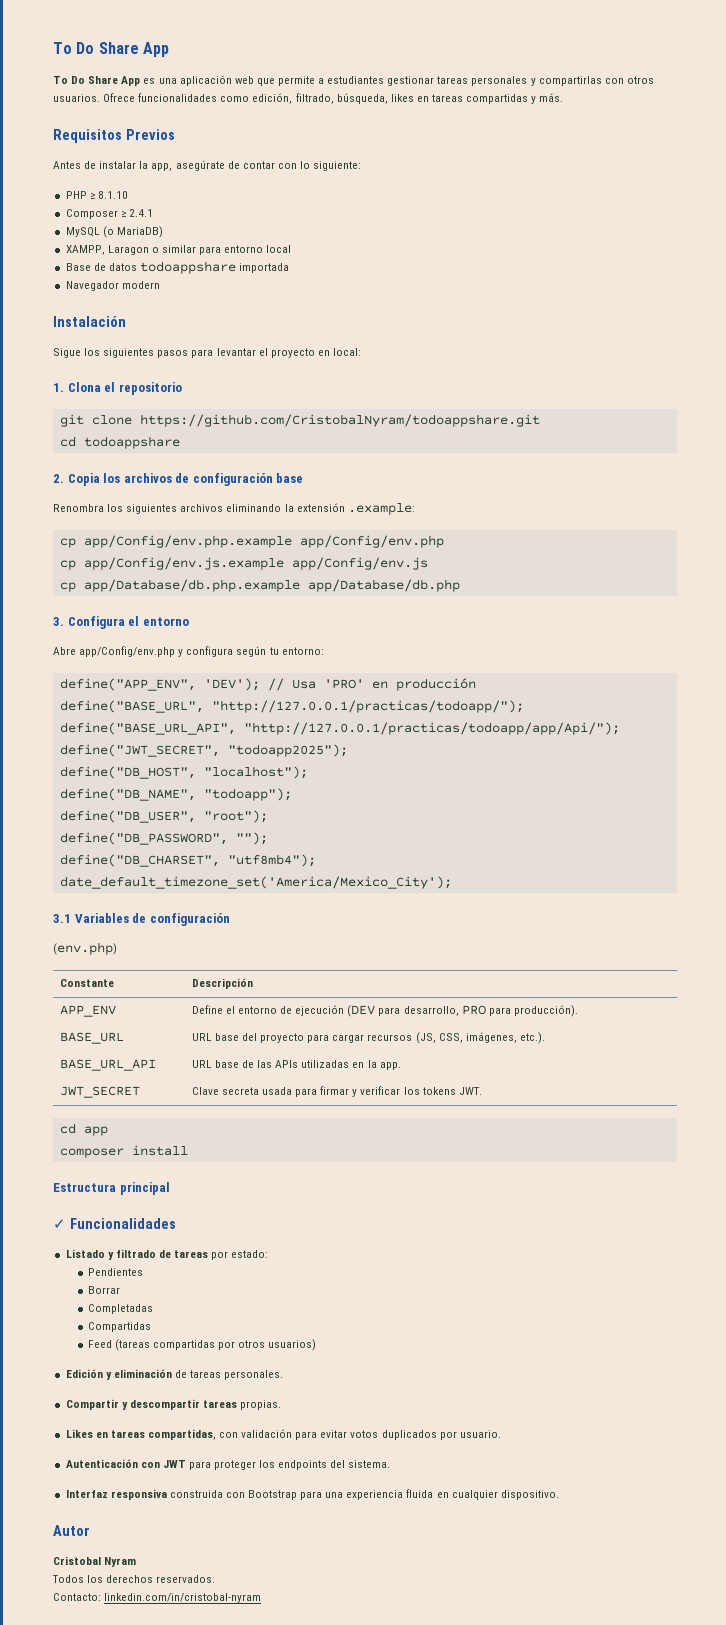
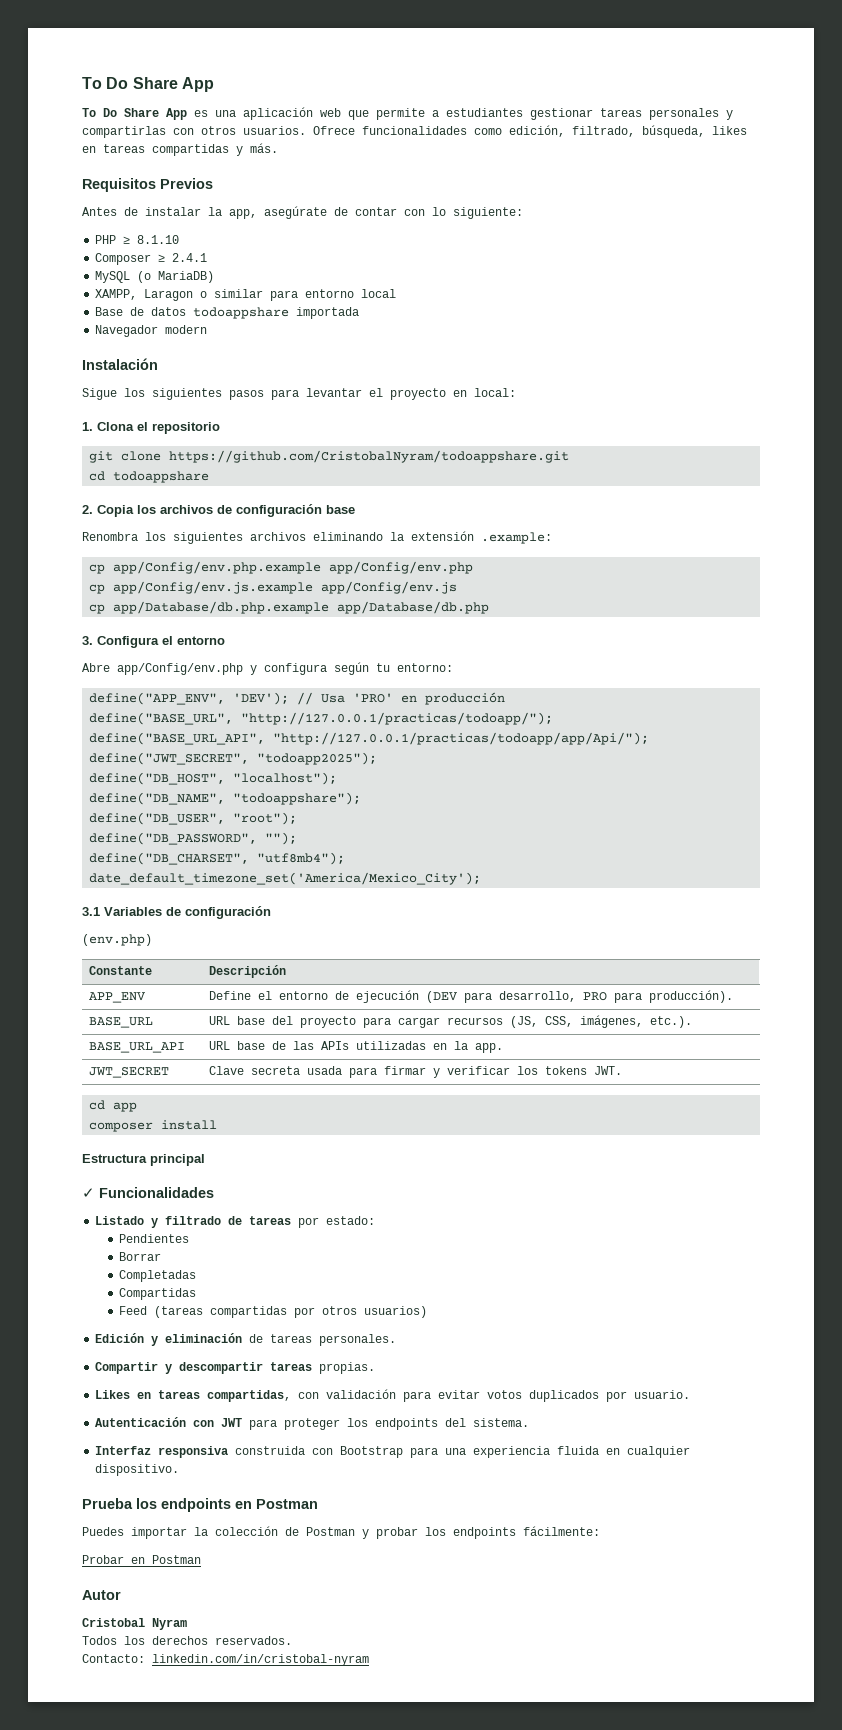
- define("DB_NAME", "todoapp");
+ define("DB_NAME", "todoappshare");
+ Prueba los endpoints en Postman
+ Puedes importar la colección de Postman y probar los endpoints fácilmente:
+ Probar en Postman

